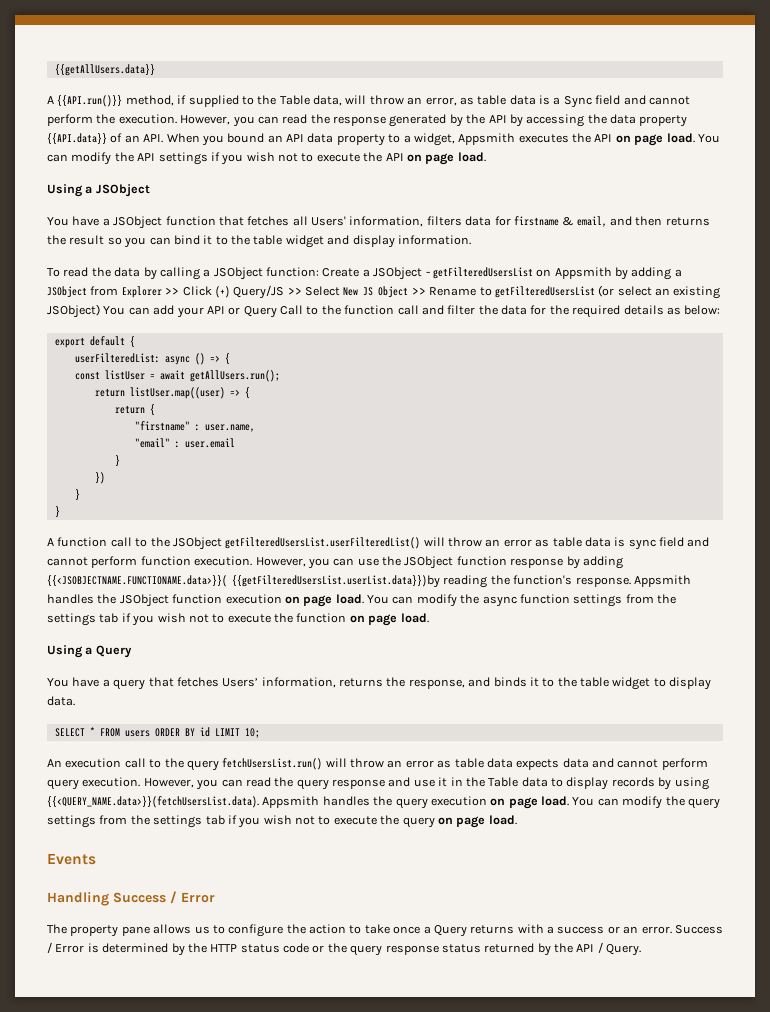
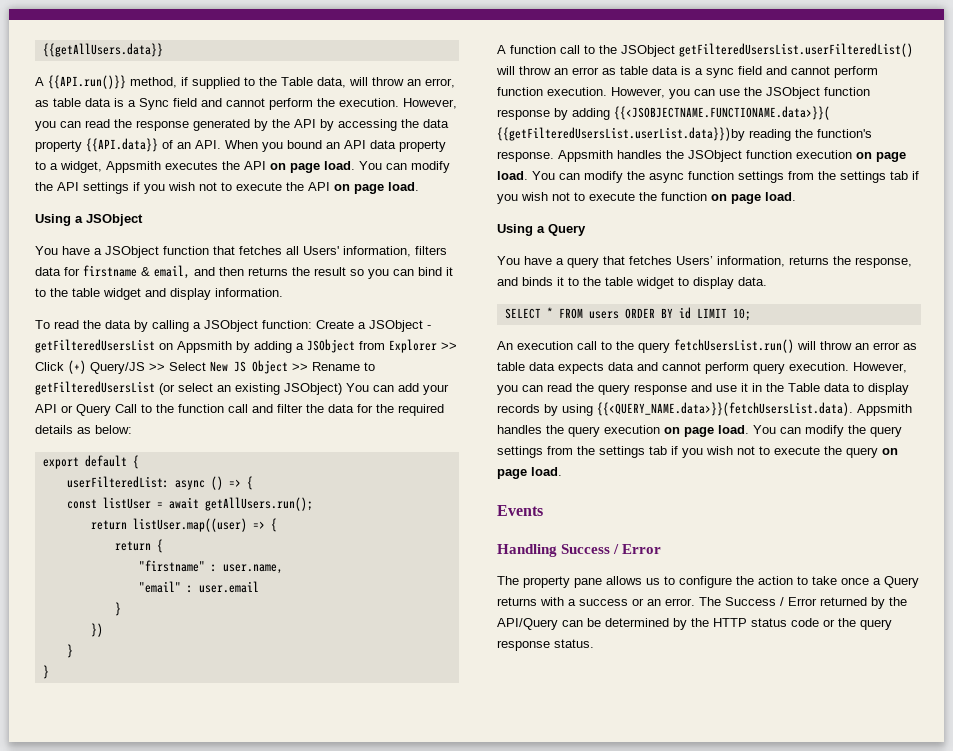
- A function call to the JSObject getFilteredUsersList.userFilteredList() will throw an error as table data is sync field and cannot perform function execution.
+ A function call to the JSObject getFilteredUsersList.userFilteredList() will throw an error as table data is a sync field and cannot perform function execution.
- Success / Error is determined by the HTTP status code or the query response status returned by the API / Query.
+ The Success / Error returned by the API/Query can be determined by the HTTP status code or the query response status.

